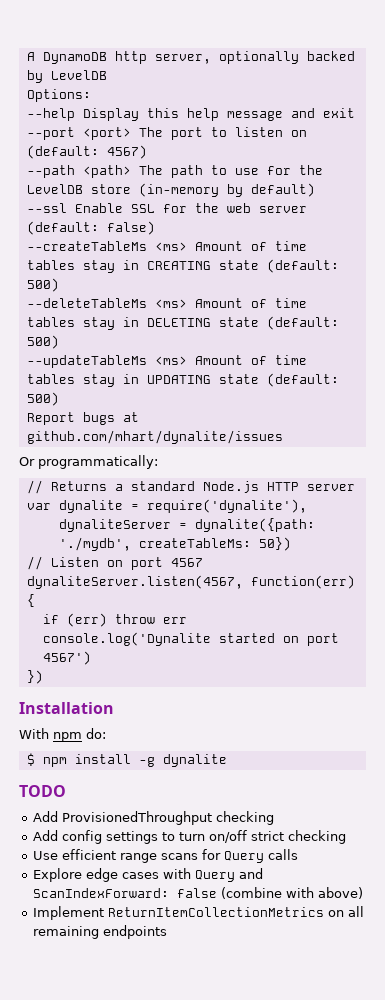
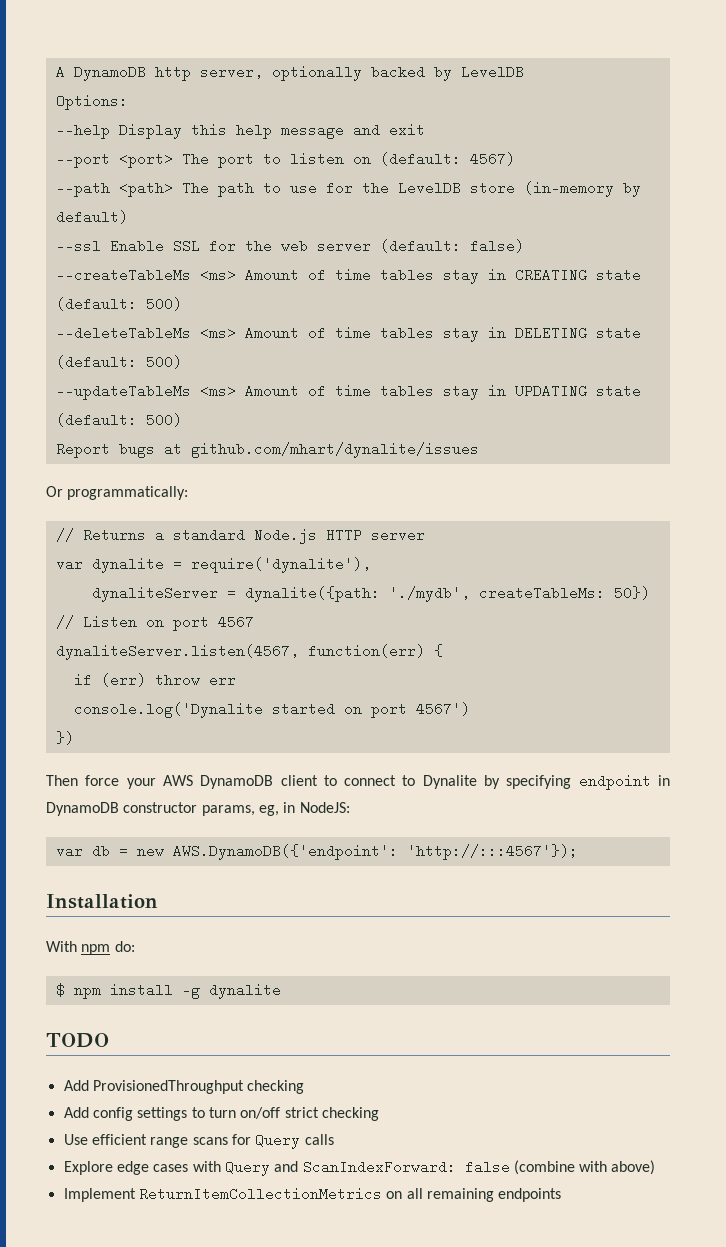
+ Then force your AWS DynamoDB client to connect to Dynalite by specifying endpoint in DynamoDB constructor params, eg, in NodeJS:
+ var db = new AWS.DynamoDB({'endpoint': 'http://:::4567'});

